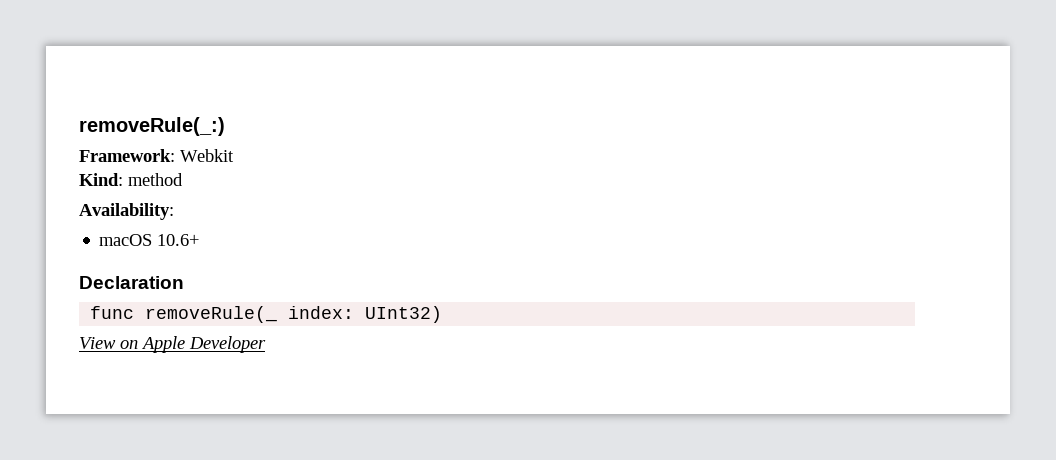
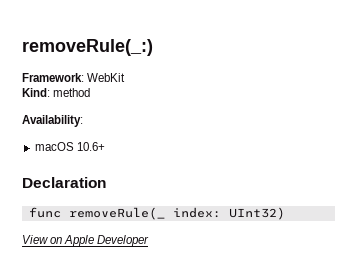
- Framework: Webkit
+ Framework: WebKit

